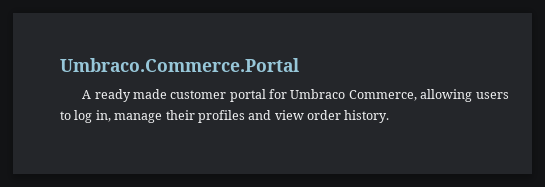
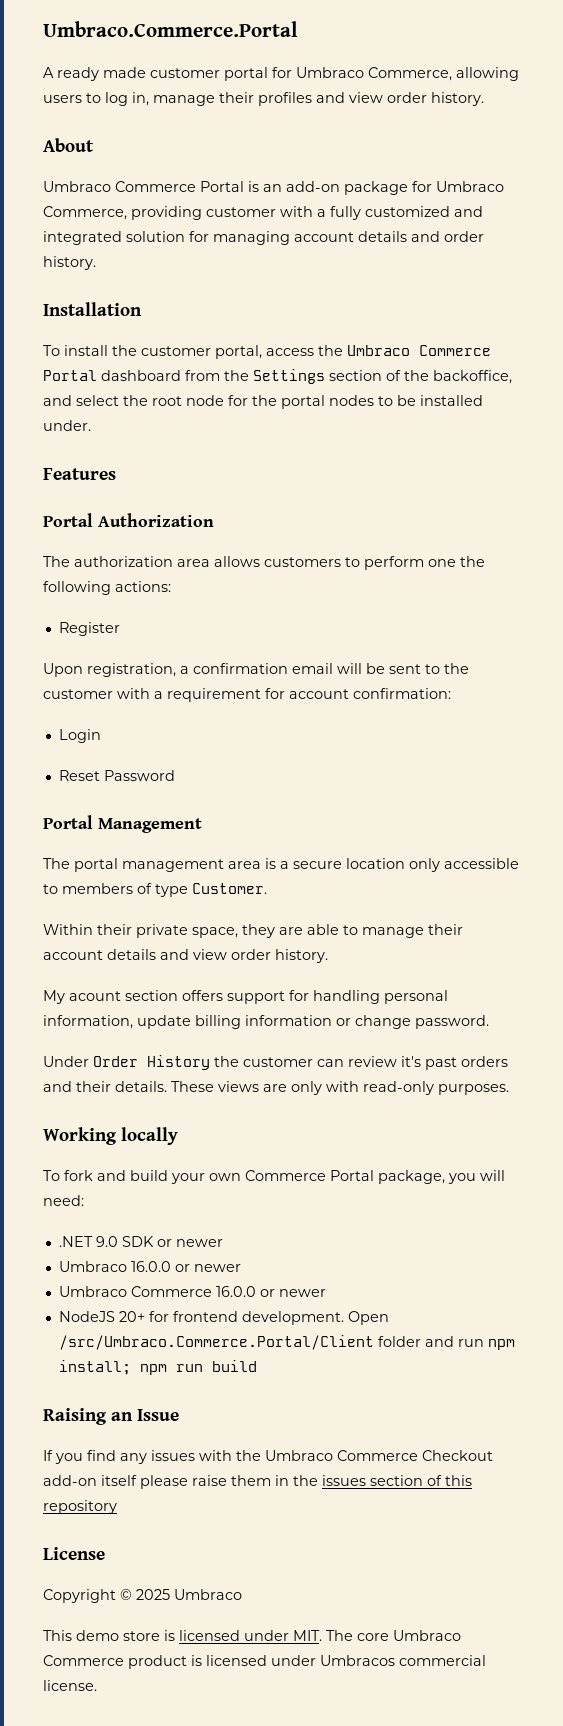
+ About
+ Umbraco Commerce Portal is an add-on package for Umbraco Commerce, providing customer with a fully customized and integrated solution for managing account details and order history.
+ Installation
+ To install the customer portal, access the Umbraco Commerce Portal dashboard from the Settings section of the backoffice, and select the root node for the portal nodes to be installed under.
+ Features
+ Portal Authorization
+ The authorization area allows customers to perform one the following actions:
+ Register
+ Upon registration, a confirmation email will be sent to the customer with a requirement for account confirmation:
+ Login
+ Reset Password
+ Portal Management
+ The portal management area is a secure location only accessible to members of type Customer.
+ Within their private space, they are able to manage their account details and view order history.
+ My acount section offers support for handling personal information, update billing information or change password.
+ Under Order History the customer can review it's past orders and their details. These views are only with read-only purposes.
+ Working locally
+ To fork and build your own Commerce Portal package, you will need:
+ .NET 9.0 SDK or newer
+ Umbraco 16.0.0 or newer
+ Umbraco Commerce 16.0.0 or newer
+ NodeJS 20+ for frontend development. Open /src/Umbraco.Commerce.Portal/Client folder and run npm install; npm run build
+ Raising an Issue
+ If you find any issues with the Umbraco Commerce Checkout add-on itself please raise them in the issues section of this repository
+ License
+ Copyright © 2025 Umbraco
+ This demo store is licensed under MIT. The core Umbraco Commerce product is licensed under Umbracos commercial license.

